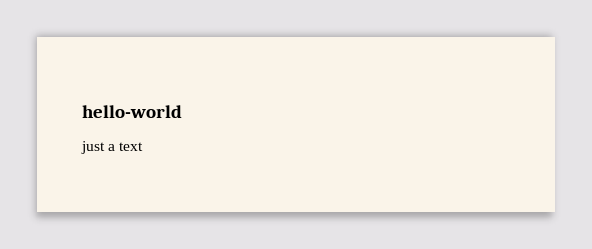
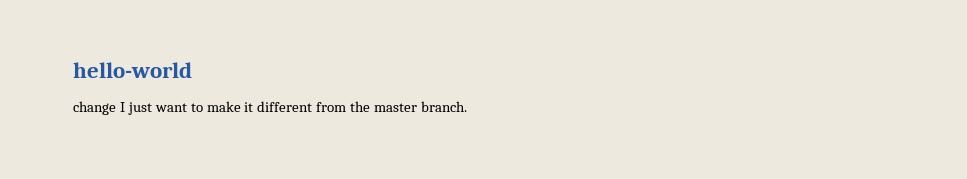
- just a text
+ change I just want to make it different from the master branch.

